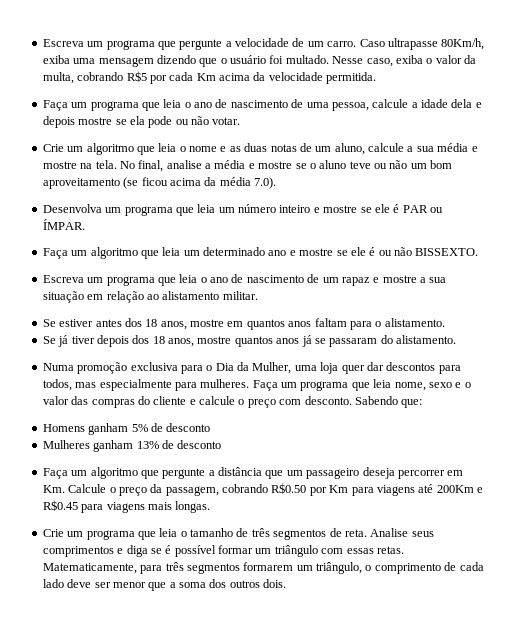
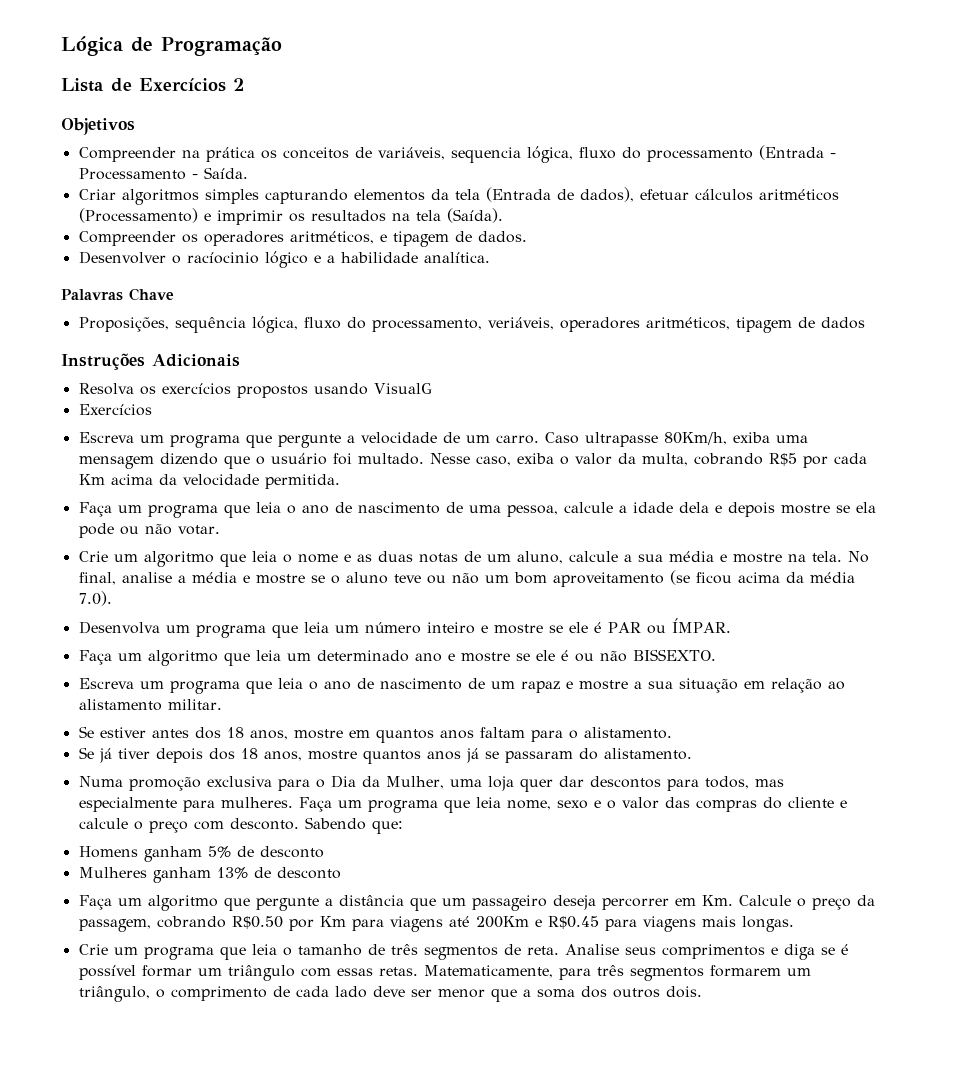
+ Lógica de Programação
+ Lista de Exercícios 2
+ Objetivos
+ Compreender na prática os conceitos de variáveis, sequencia lógica, fluxo do processamento (Entrada - Processamento - Saída.
+ Criar algoritmos simples capturando elementos da tela (Entrada de dados), efetuar cálculos aritméticos (Processamento) e imprimir os resultados na tela (Saída).
+ Compreender os operadores aritméticos, e tipagem de dados.
+ Desenvolver o racíocinio lógico e a habilidade analítica.
+ Palavras Chave
+ Proposições, sequência lógica, fluxo do processamento, veriáveis, operadores aritméticos, tipagem de dados
+ Instruções Adicionais
+ Resolva os exercícios propostos usando VisualG
+ Exercícios

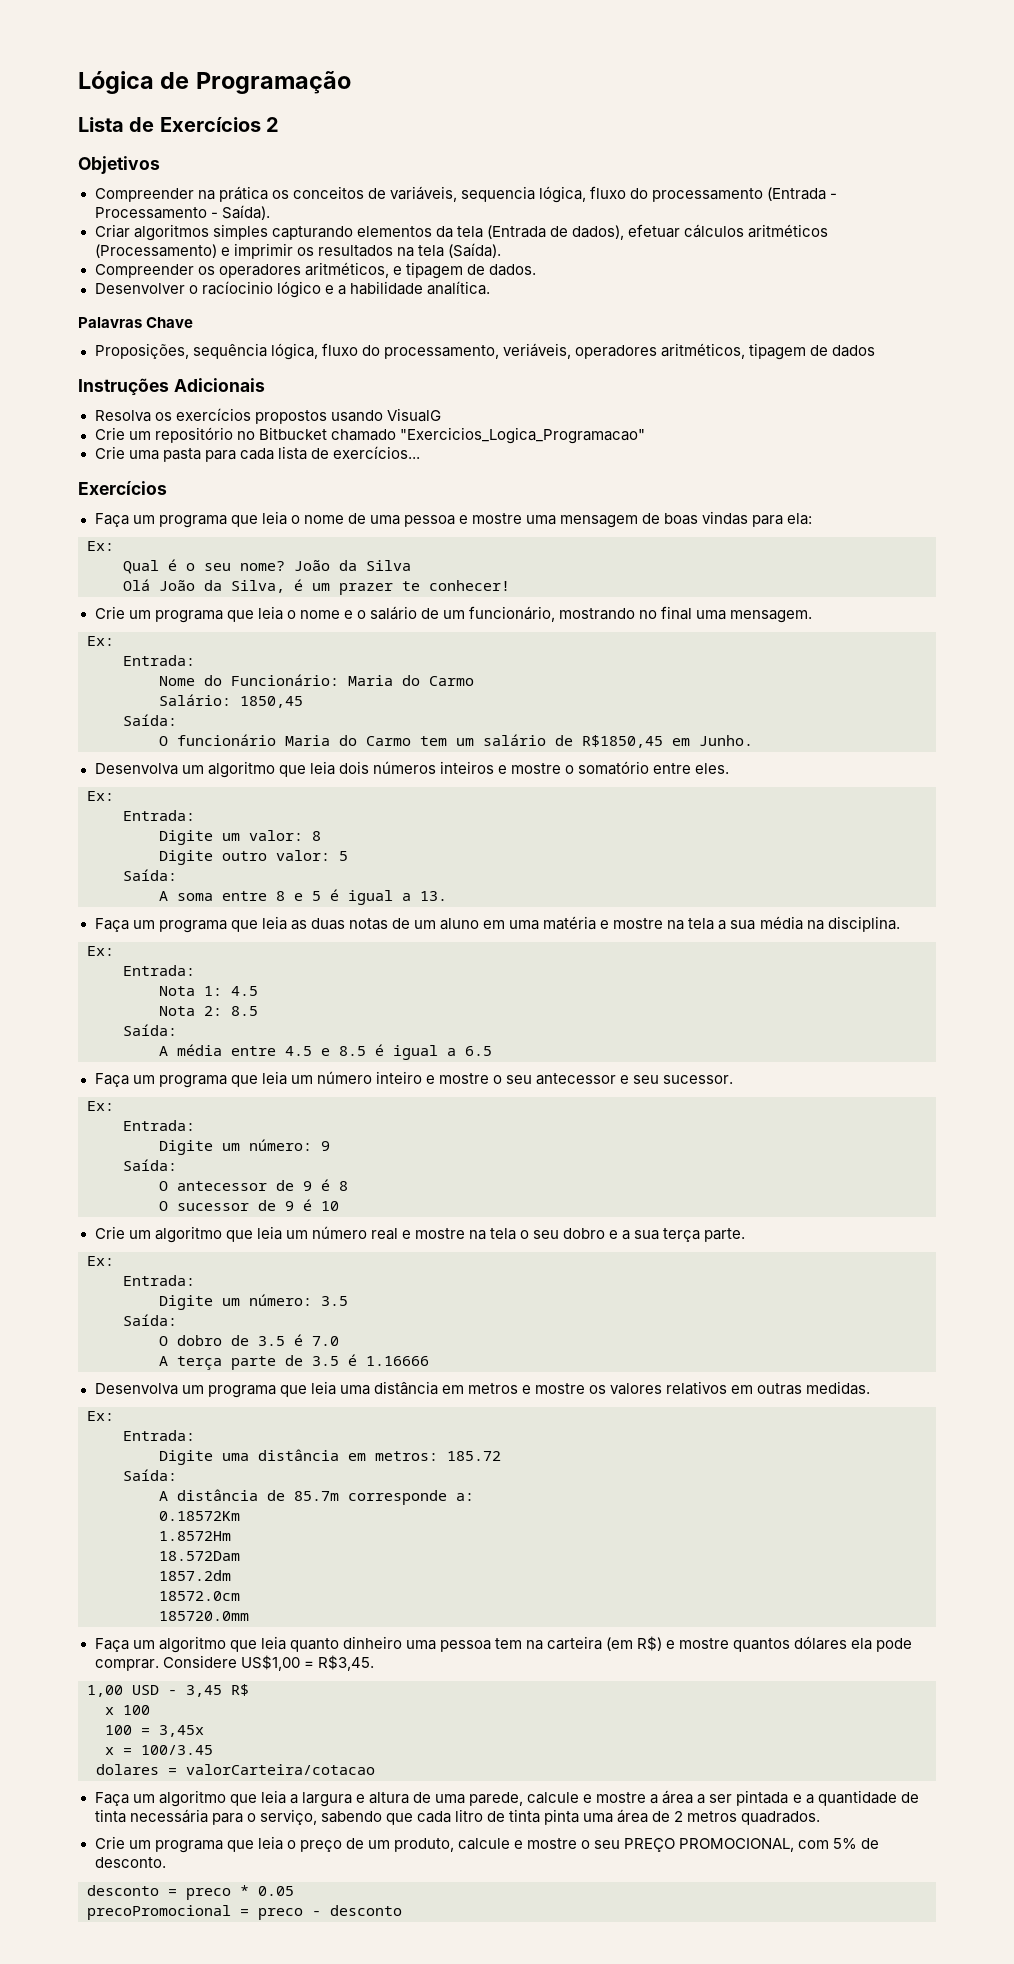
- Compreender na prática os conceitos de variáveis, sequencia lógica, fluxo do processamento (Entrada - Processamento - Saída.
+ Compreender na prática os conceitos de variáveis, sequencia lógica, fluxo do processamento (Entrada - Processamento - Saída).
  Resolva os exercícios propostos usando VisualG
+ Crie um repositório no Bitbucket chamado "Exercicios_Logica_Programacao"
+ Crie uma pasta para cada lista de exercícios...
  Exercícios
- Escreva um programa que pergunte a velocidade de um carro. Caso ultrapasse 80Km/h, exiba uma mensagem dizendo que o usuário foi multado. Nesse caso, exiba o valor da multa, cobrando R$5 por cada Km acima da velocidade permitida.
- Faça um programa que leia o ano de nascimento de uma pessoa, calcule a idade dela e depois mostre se ela pode ou não votar.
- Crie um algoritmo que leia o nome e as duas notas de um aluno, calcule a sua média e mostre na tela. No final, analise a média e mostre se o aluno teve ou não um bom aproveitamento (se ficou acima da média 7.0).
- Desenvolva um programa que leia um número inteiro e mostre se ele é PAR ou ÍMPAR.
- Faça um algoritmo que leia um determinado ano e mostre se ele é ou não BISSEXTO.
- Escreva um programa que leia o ano de nascimento de um rapaz e mostre a sua situação em relação ao alistamento militar.
- Se estiver antes dos 18 anos, mostre em quantos anos faltam para o alistamento.
- Se já tiver depois dos 18 anos, mostre quantos anos já se passaram do alistamento.
- Numa promoção exclusiva para o Dia da Mulher, uma loja quer dar descontos para todos, mas especialmente para mulheres. Faça um programa que leia nome, sexo e o valor das compras do cliente e calcule o preço com desconto. Sabendo que:
- Homens ganham 5% de desconto
- Mulheres ganham 13% de desconto
- Faça um algoritmo que pergunte a distância que um passageiro deseja percorrer em Km. Calcule o preço da passagem, cobrando R$0.50 por Km para viagens até 200Km e R$0.45 para viagens mais longas.
- Crie um programa que leia o tamanho de três segmentos de reta. Analise seus comprimentos e diga se é possível formar um triângulo com essas retas. Matematicamente, para três segmentos formarem um triângulo, o comprimento de cada lado deve ser menor que a soma dos outros dois.
+ Faça um programa que leia o nome de uma pessoa e mostre uma mensagem de boas vindas para ela:
+ Ex:
+ Qual é o seu nome? João da Silva
+ Olá João da Silva, é um prazer te conhecer!
+ Crie um programa que leia o nome e o salário de um funcionário, mostrando no final uma mensagem.
+ Ex:
+ Entrada:
+ Nome do Funcionário: Maria do Carmo
+ Salário: 1850,45
+ Saída:
+ O funcionário Maria do Carmo tem um salário de R$1850,45 em Junho.
+ Desenvolva um algoritmo que leia dois números inteiros e mostre o somatório entre eles.
+ Ex:
+ Entrada:
+ Digite um valor: 8
+ Digite outro valor: 5
+ Saída:
+ A soma entre 8 e 5 é igual a 13.
+ Faça um programa que leia as duas notas de um aluno em uma matéria e mostre na tela a sua média na disciplina.
+ Ex:
+ Entrada:
+ Nota 1: 4.5
+ Nota 2: 8.5
+ Saída:
+ A média entre 4.5 e 8.5 é igual a 6.5
+ Faça um programa que leia um número inteiro e mostre o seu antecessor e seu sucessor.
+ Ex:
+ Entrada:
+ Digite um número: 9
+ Saída:
+ O antecessor de 9 é 8
+ O sucessor de 9 é 10
+ Crie um algoritmo que leia um número real e mostre na tela o seu dobro e a sua terça parte.
+ Ex:
+ Entrada:
+ Digite um número: 3.5
+ Saída:
+ O dobro de 3.5 é 7.0
+ A terça parte de 3.5 é 1.16666
+ Desenvolva um programa que leia uma distância em metros e mostre os valores relativos em outras medidas.
+ Ex:
+ Entrada:
+ Digite uma distância em metros: 185.72
+ Saída:
+ A distância de 85.7m corresponde a:
+ 0.18572Km
+ 1.8572Hm
+ 18.572Dam
+ 1857.2dm
+ 18572.0cm
+ 185720.0mm
+ Faça um algoritmo que leia quanto dinheiro uma pessoa tem na carteira (em R$) e mostre quantos dólares ela pode comprar. Considere US$1,00 = R$3,45.
+ 1,00 USD - 3,45 R$
+ x 100
+ 100 = 3,45x
+ x = 100/3.45
+ dolares = valorCarteira/cotacao
+ Faça um algoritmo que leia a largura e altura de uma parede, calcule e mostre a área a ser pintada e a quantidade de tinta necessária para o serviço, sabendo que cada litro de tinta pinta uma área de 2 metros quadrados.
+ Crie um programa que leia o preço de um produto, calcule e mostre o seu PREÇO PROMOCIONAL, com 5% de desconto.
+ desconto = preco * 0.05
+ precoPromocional = preco - desconto

